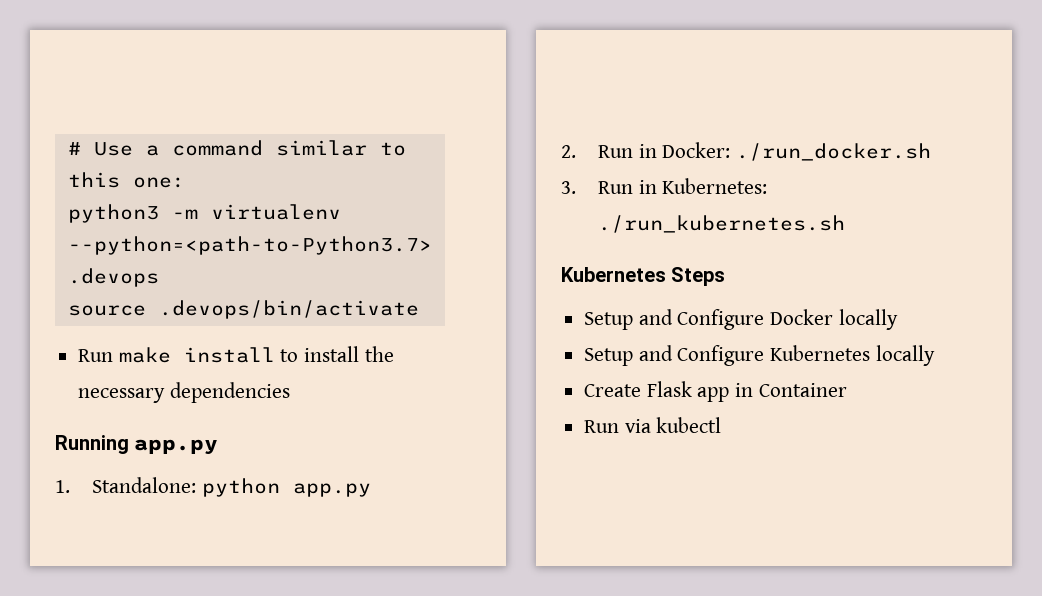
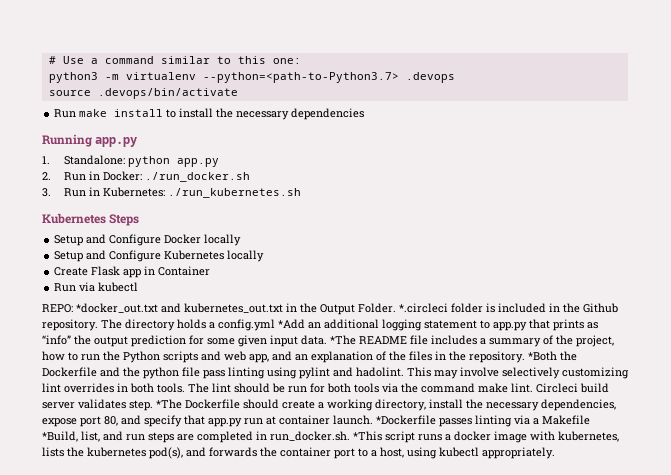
+ REPO: *docker_out.txt and kubernetes_out.txt in the Output Folder. *.circleci folder is included in the Github repository. The directory holds a config.yml *Add an additional logging statement to app.py that prints as “info” the output prediction for some given input data. *The README file includes a summary of the project, how to run the Python scripts and web app, and an explanation of the files in the repository. *Both the Dockerfile and the python file pass linting using pylint and hadolint. This may involve selectively customizing lint overrides in both tools. The lint should be run for both tools via the command make lint. Circleci build server validates step. *The Dockerfile should create a working directory, install the necessary dependencies, expose port 80, and specify that app.py run at container launch. *Dockerfile passes linting via a Makefile *Build, list, and run steps are completed in run_docker.sh. *This script runs a docker image with kubernetes, lists the kubernetes pod(s), and forwards the container port to a host, using kubectl appropriately.

